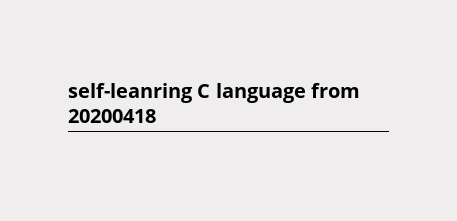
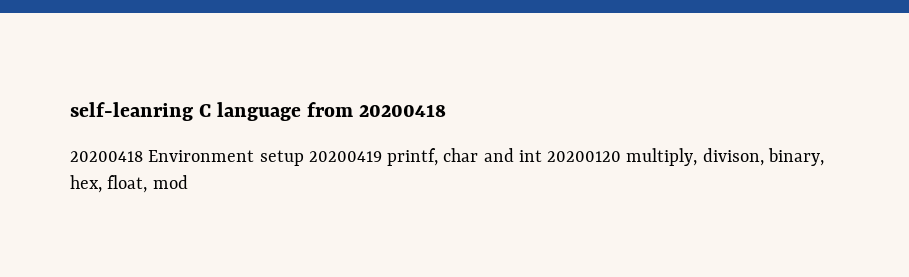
+ 20200418 Environment setup 20200419 printf, char and int 20200120 multiply, divison, binary, hex, float, mod

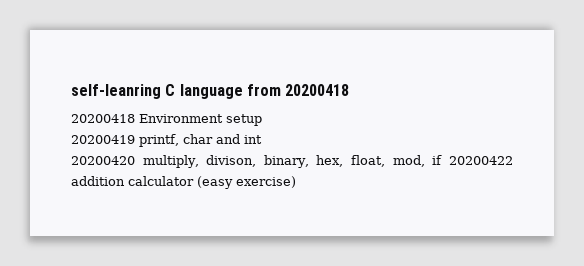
- 20200418 Environment setup 20200419 printf, char and int 20200120 multiply, divison, binary, hex, float, mod
+ 20200418 Environment setup
+ 20200419 printf, char and int
+ 20200420 multiply, divison, binary, hex, float, mod, if 20200422 addition calculator (easy exercise)

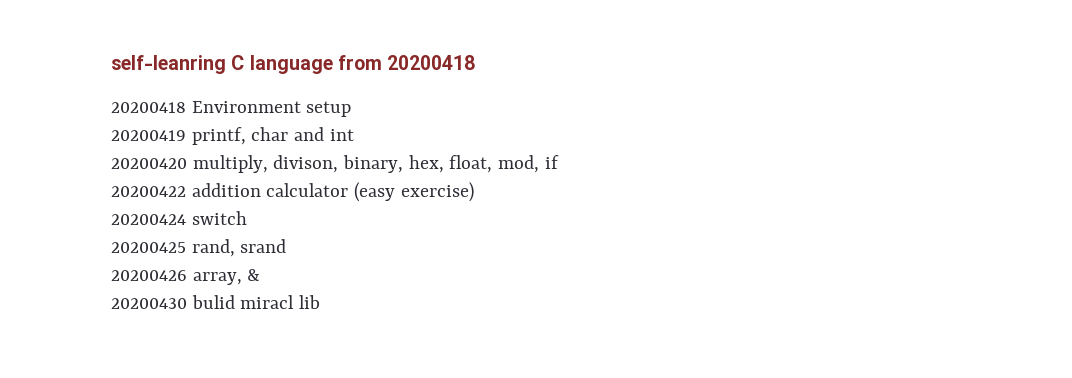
- 20200420 multiply, divison, binary, hex, float, mod, if 20200422 addition calculator (easy exercise)
+ 20200420 multiply, divison, binary, hex, float, mod, if
+ 20200422 addition calculator (easy exercise)
+ 20200424 switch
+ 20200425 rand, srand
+ 20200426 array, &
+ 20200430 bulid miracl lib

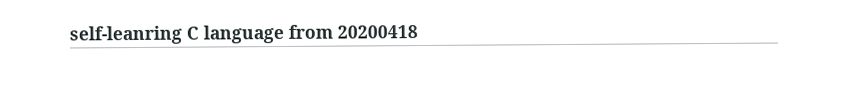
- 20200418 Environment setup
- 20200419 printf, char and int
- 20200420 multiply, divison, binary, hex, float, mod, if
- 20200422 addition calculator (easy exercise)
- 20200424 switch
- 20200425 rand, srand
- 20200426 array, &
- 20200430 bulid miracl lib

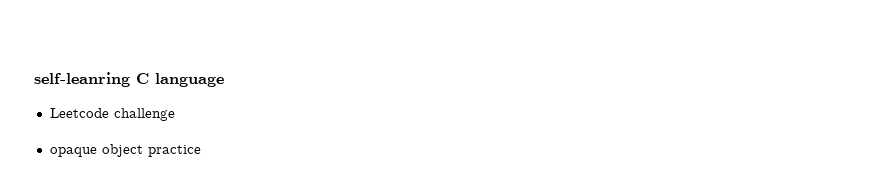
- self-leanring C language from 20200418
+ self-leanring C language
+ Leetcode challenge
+ opaque object practice

